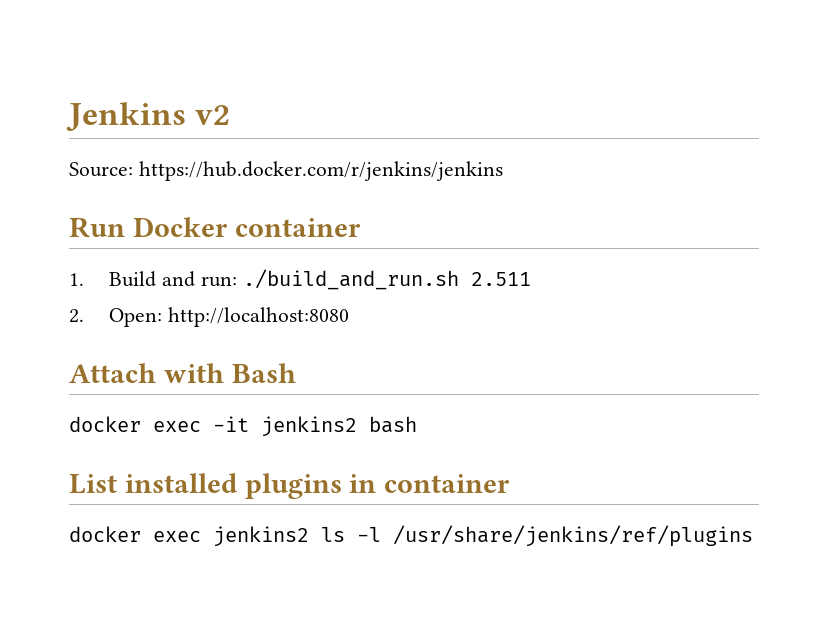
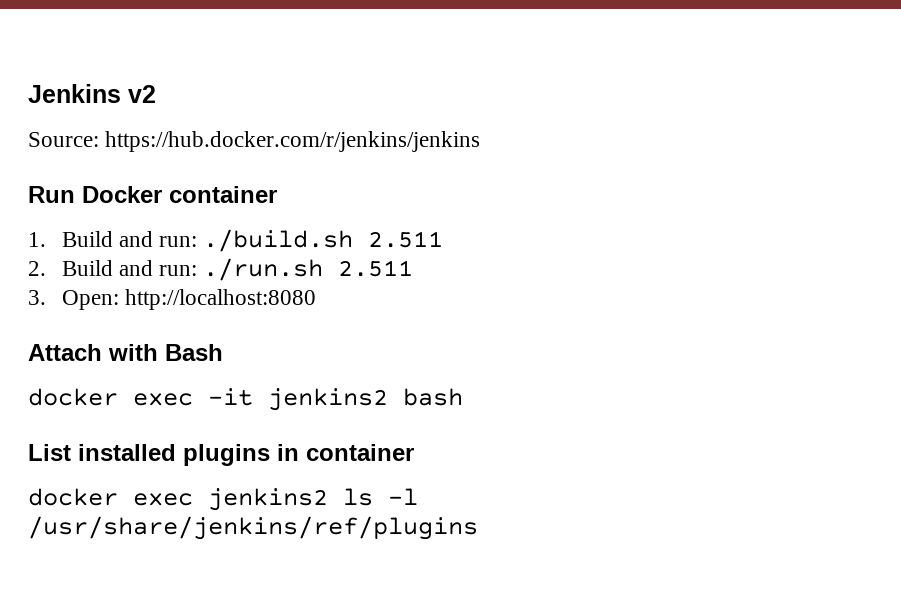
- 1. Build and run: ./build_and_run.sh 2.511
- 2. Open: http://localhost:8080
+ 1. Build and run: ./build.sh 2.511
+ 2. Build and run: ./run.sh 2.511
+ 3. Open: http://localhost:8080

